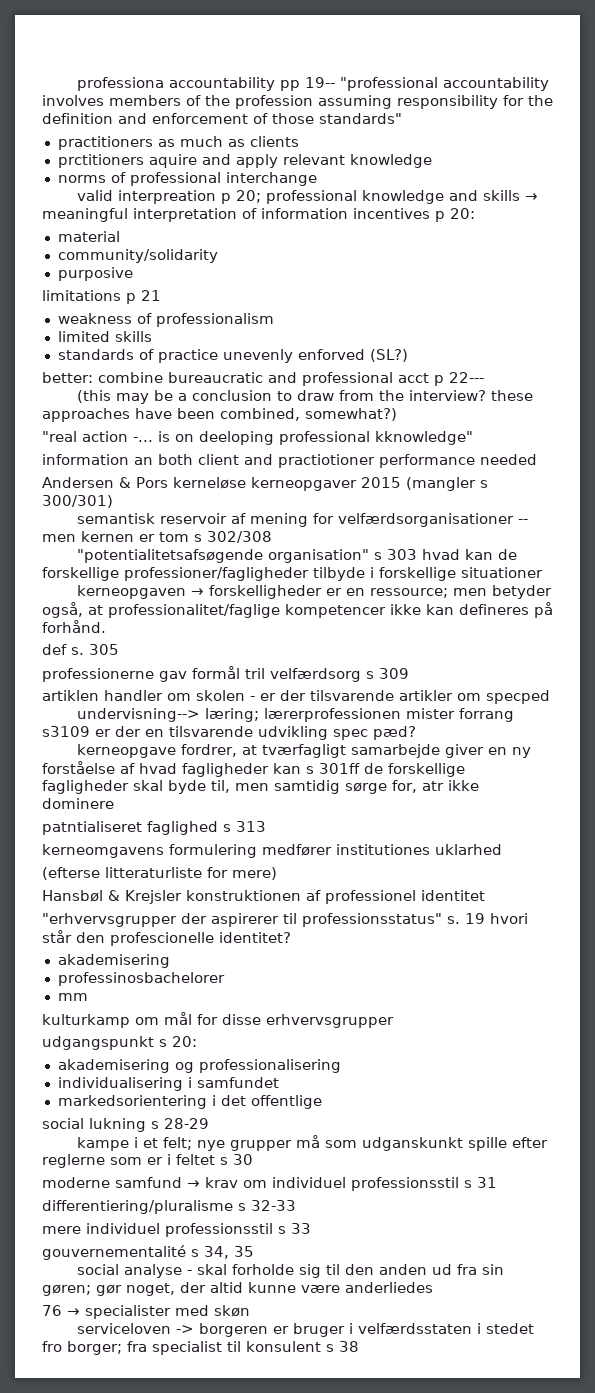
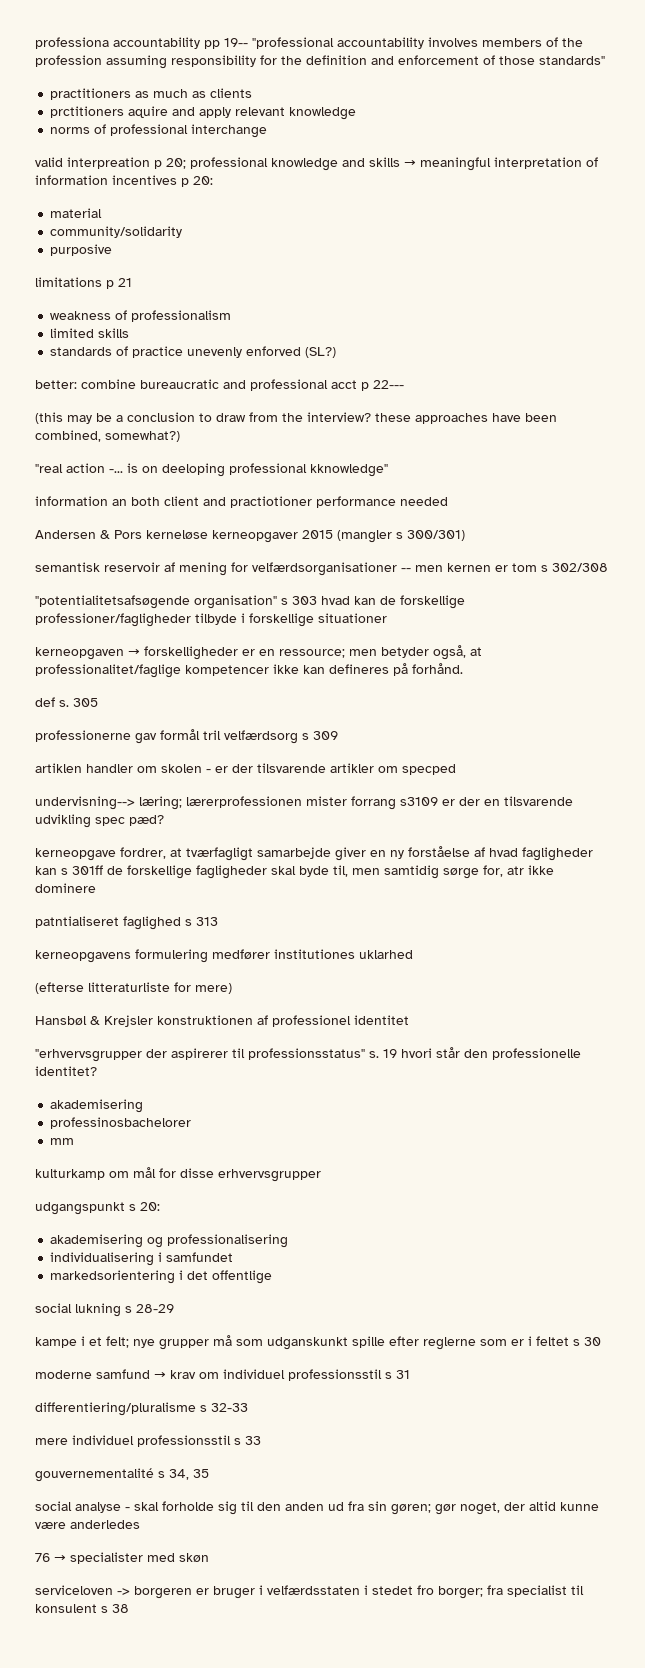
- kerneomgavens formulering medfører institutiones uklarhed
+ kerneopgavens formulering medfører institutiones uklarhed
- 19 hvori står den profescionelle identitet?
+ 19 hvori står den professionelle identitet?
- social analyse - skal forholde sig til den anden ud fra sin gøren; gør noget, der altid kunne være anderliedes
+ social analyse - skal forholde sig til den anden ud fra sin gøren; gør noget, der altid kunne være anderledes

